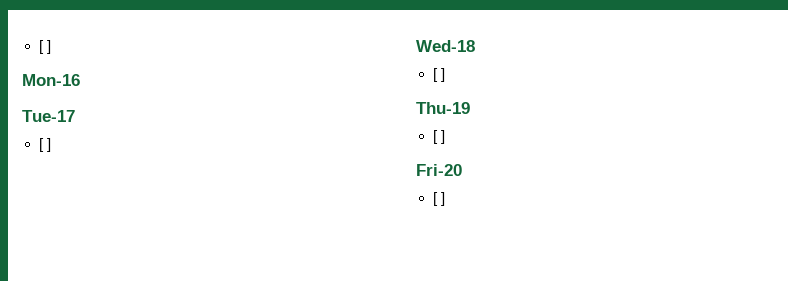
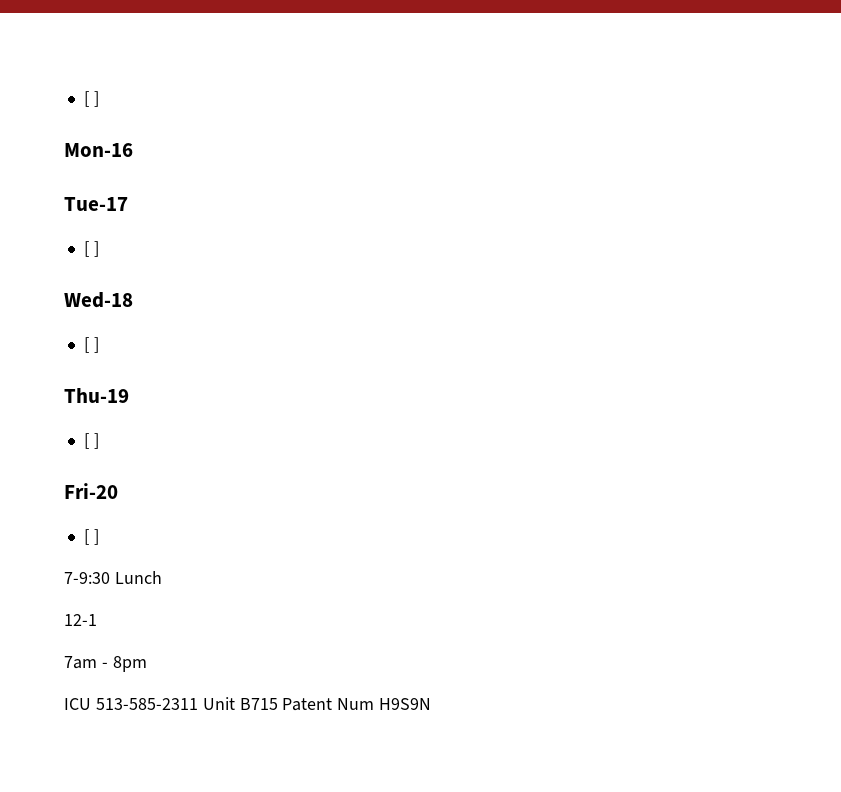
+ 7-9:30 Lunch
+ 12-1
+ 7am - 8pm
+ ICU 513-585-2311 Unit B715 Patent Num H9S9N

